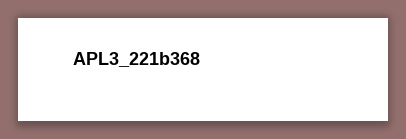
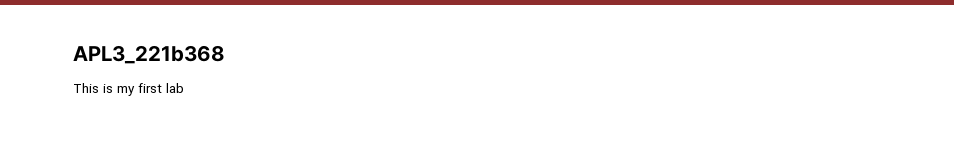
+ This is my first lab

